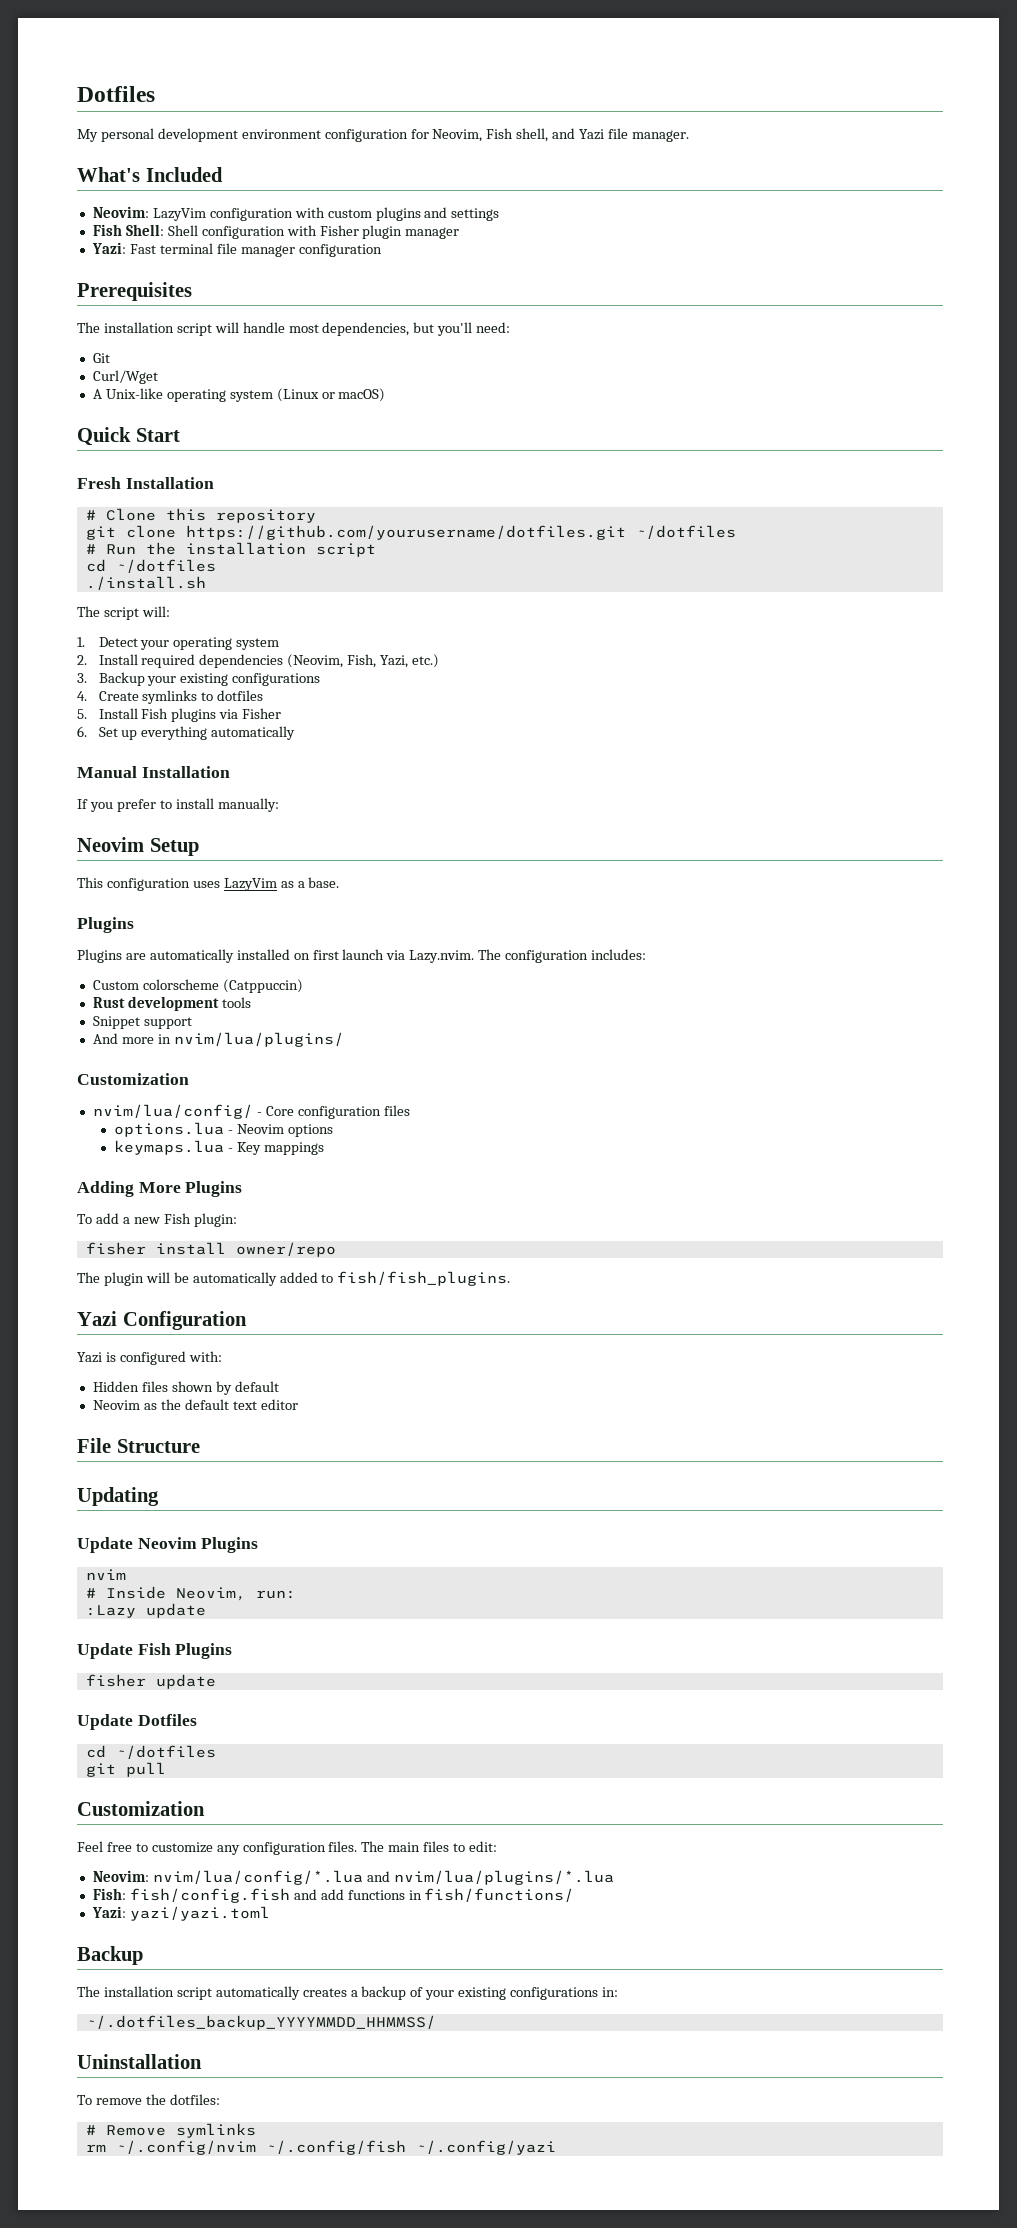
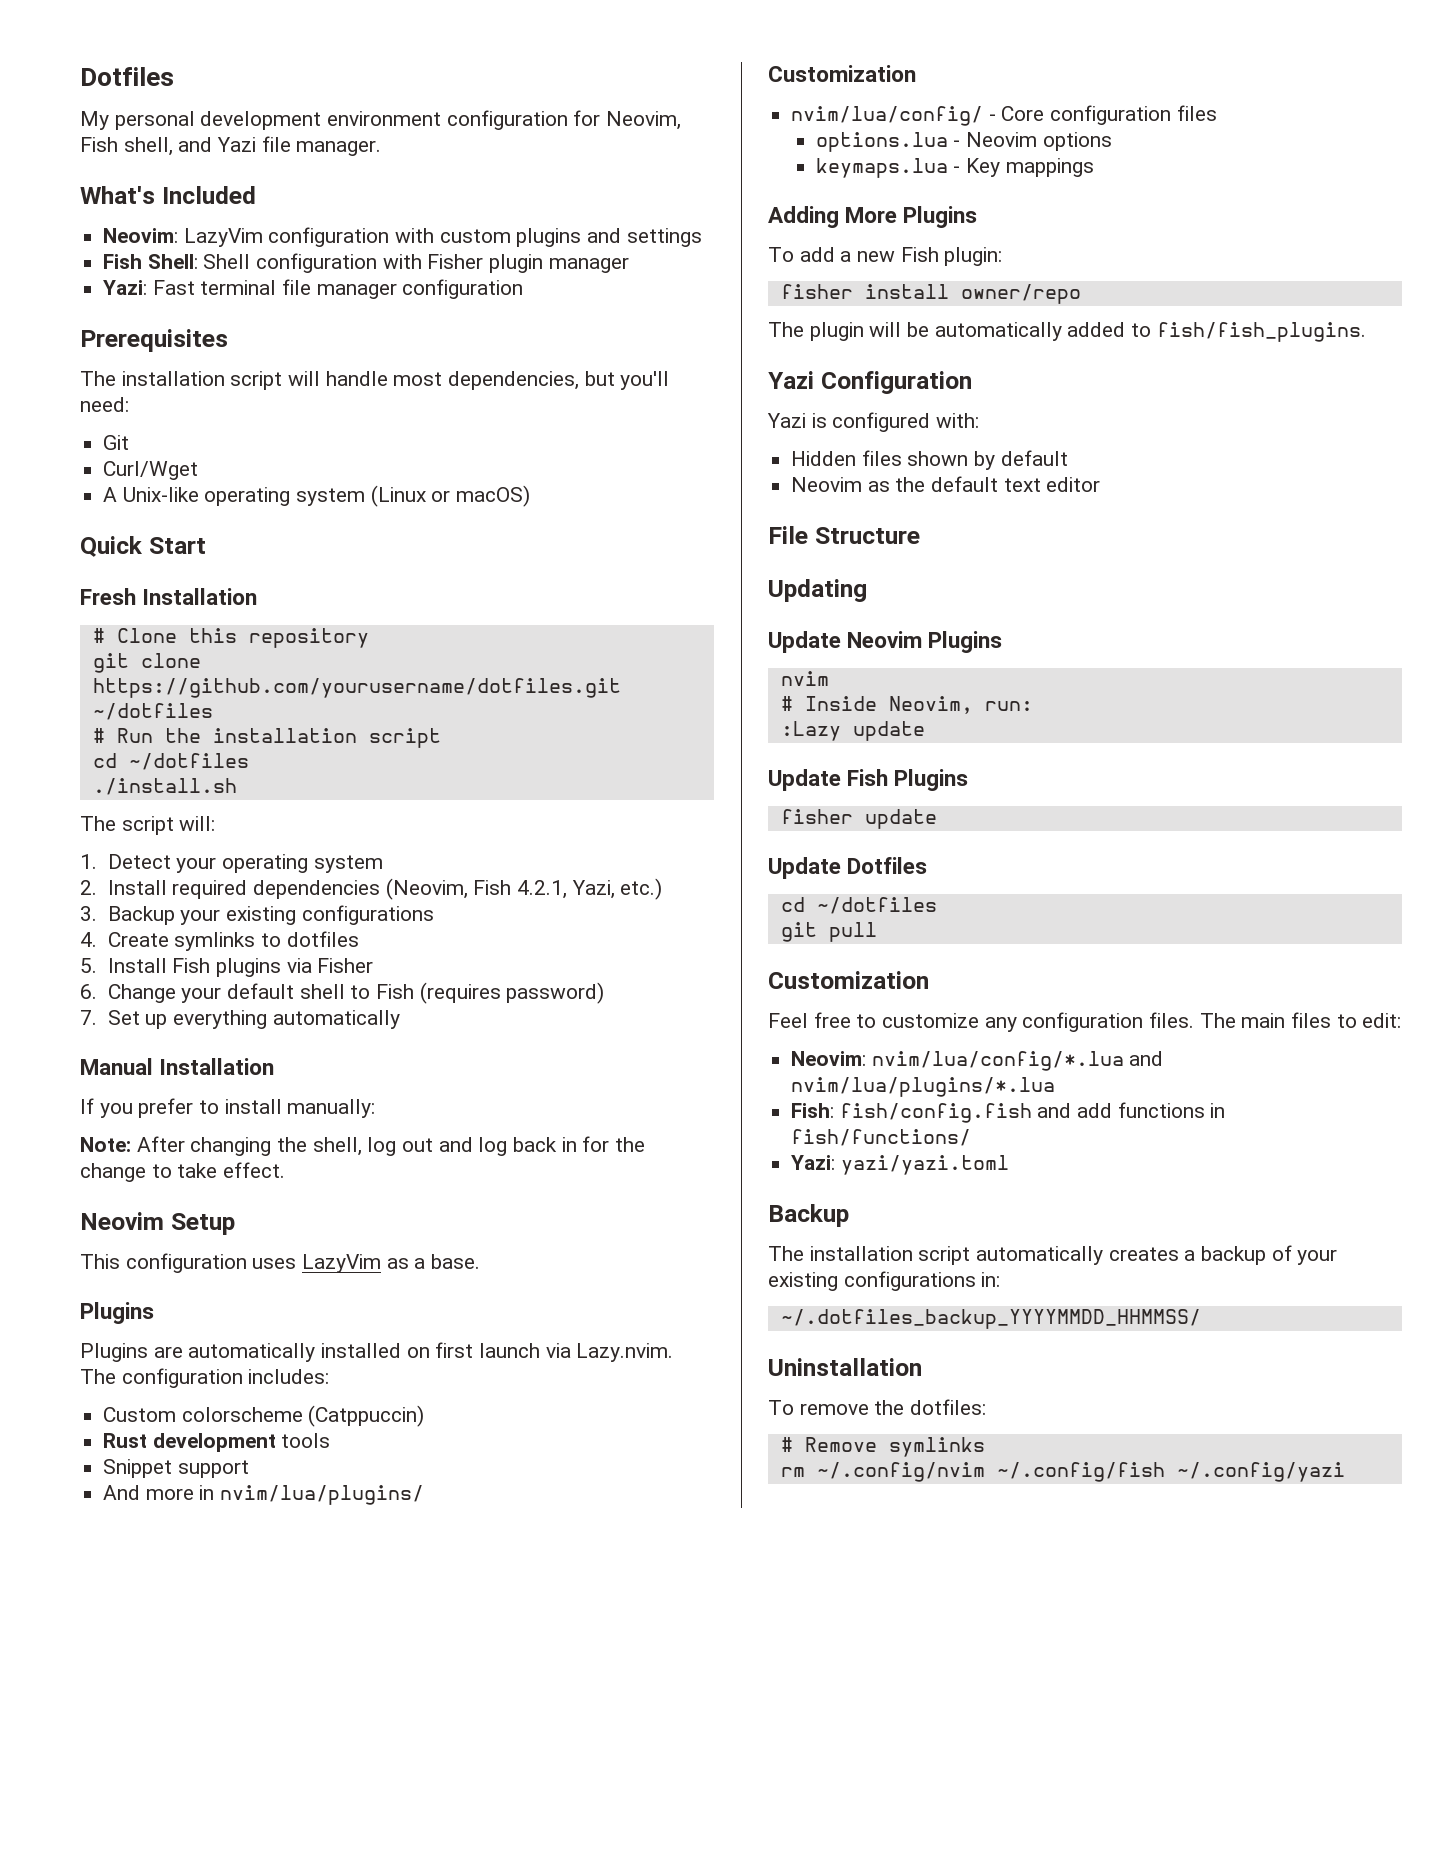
- 2. Install required dependencies (Neovim, Fish, Yazi, etc.)
+ 2. Install required dependencies (Neovim, Fish 4.2.1, Yazi, etc.)
- 6. Set up everything automatically
+ 6. Change your default shell to Fish (requires password)
+ 7. Set up everything automatically
+ Note: After changing the shell, log out and log back in for the change to take effect.

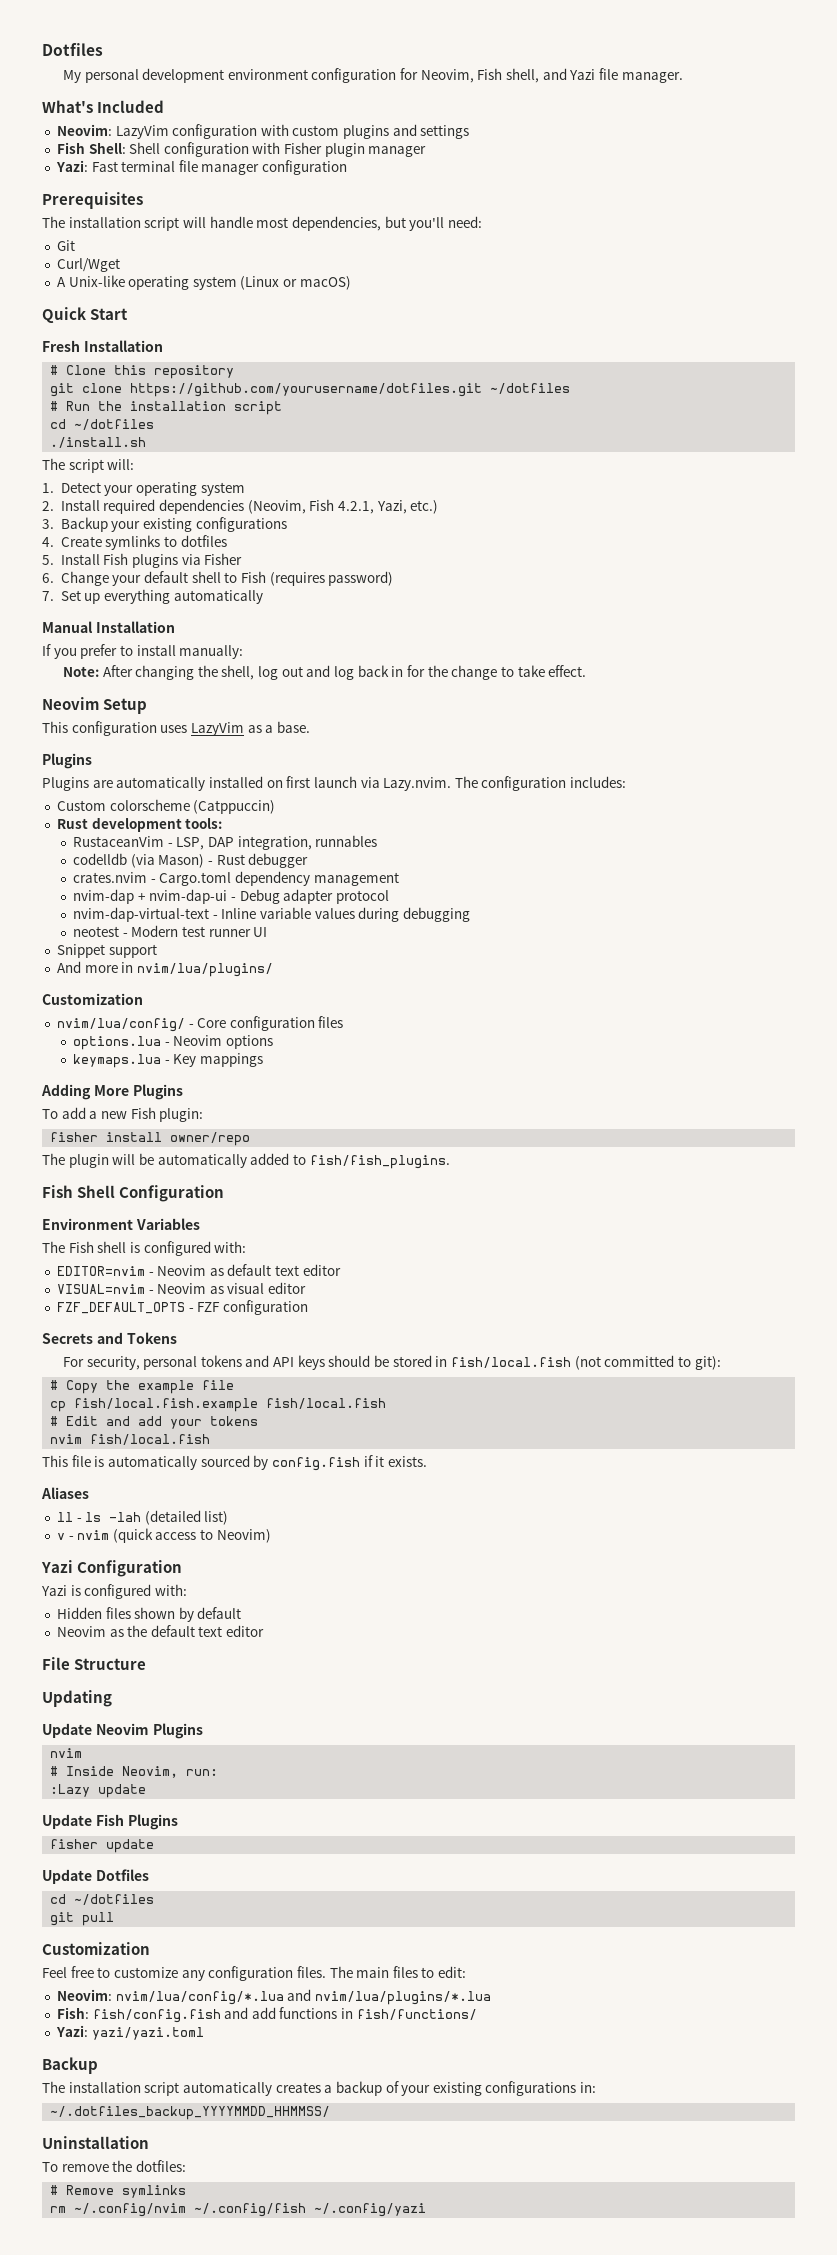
- Rust development tools
+ Rust development tools:
+ RustaceanVim - LSP, DAP integration, runnables
+ codelldb (via Mason) - Rust debugger
+ crates.nvim - Cargo.toml dependency management
+ nvim-dap + nvim-dap-ui - Debug adapter protocol
+ nvim-dap-virtual-text - Inline variable values during debugging
+ neotest - Modern test runner UI
+ Fish Shell Configuration
+ Environment Variables
+ The Fish shell is configured with:
+ EDITOR=nvim - Neovim as default text editor
+ VISUAL=nvim - Neovim as visual editor
+ FZF_DEFAULT_OPTS - FZF configuration
+ Secrets and Tokens
+ For security, personal tokens and API keys should be stored in fish/local.fish (not committed to git):
+ # Copy the example file
+ cp fish/local.fish.example fish/local.fish
+ # Edit and add your tokens
+ nvim fish/local.fish
+ This file is automatically sourced by config.fish if it exists.
+ Aliases
+ ll - ls -lah (detailed list)
+ v - nvim (quick access to Neovim)

